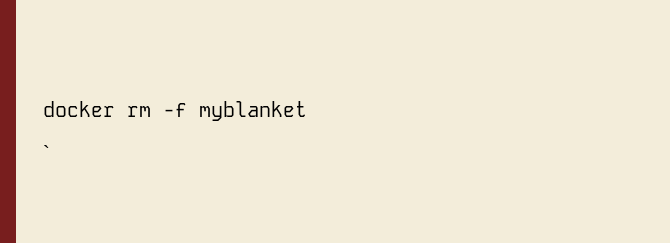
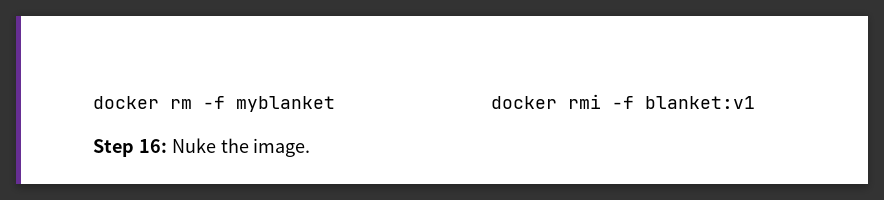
- `
+ Step 16: Nuke the image.
+ docker rmi -f blanket:v1

